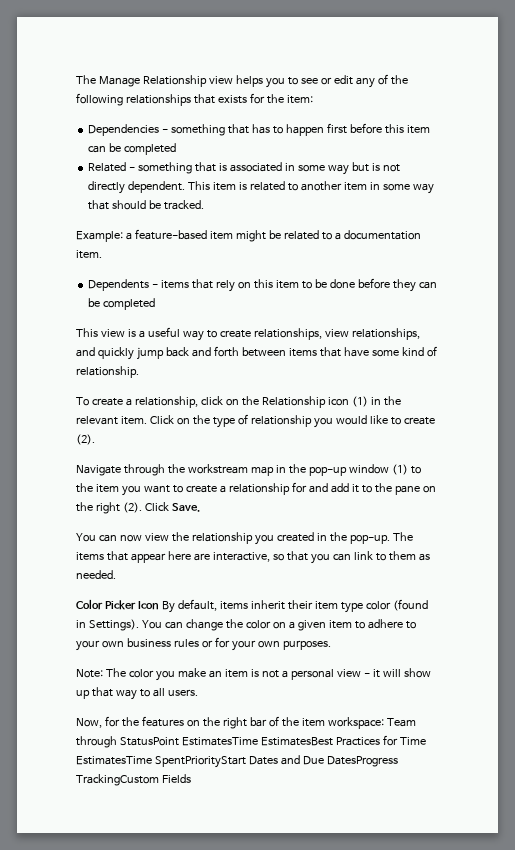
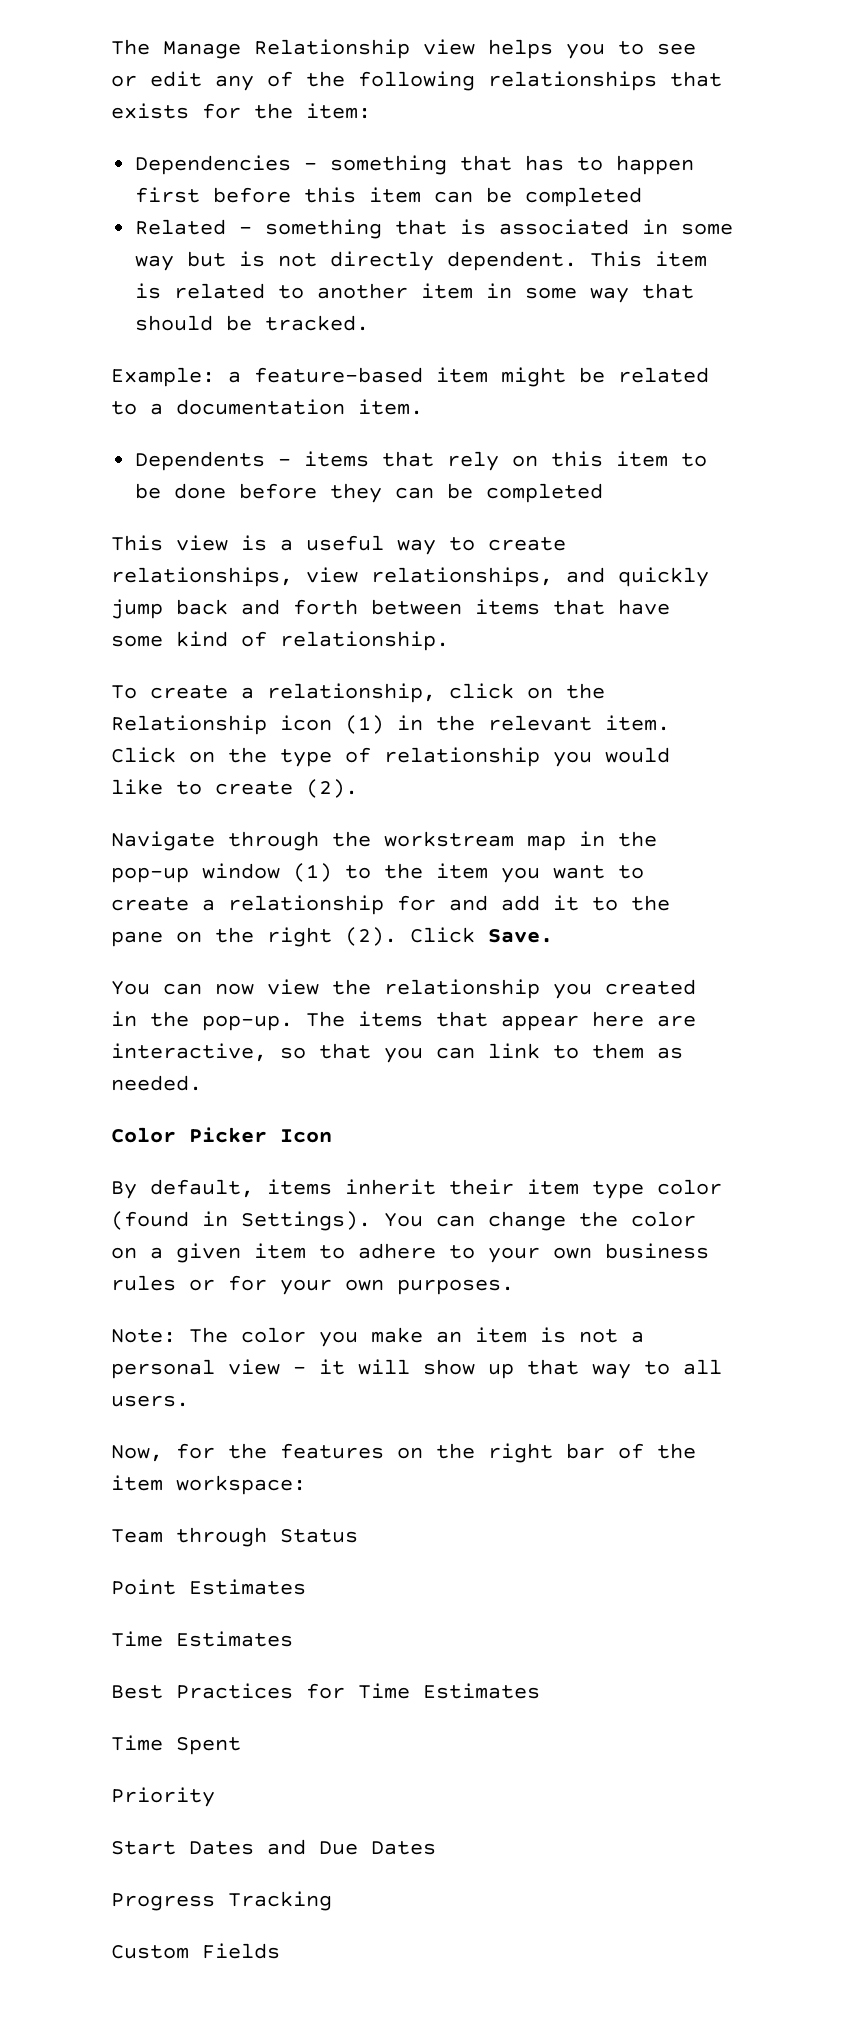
- Color Picker Icon By default, items inherit their item type color (found in Settings).
+ Color Picker Icon
+ By default, items inherit their item type color (found in Settings).
- Now, for the features on the right bar of the item workspace: Team through StatusPoint EstimatesTime EstimatesBest Practices for Time EstimatesTime SpentPriorityStart Dates and Due DatesProgress TrackingCustom Fields
+ Now, for the features on the right bar of the item workspace:
+ Team through Status
+ Point Estimates
+ Time Estimates
+ Best Practices for Time Estimates
+ Time Spent
+ Priority
+ Start Dates and Due Dates
+ Progress Tracking
+ Custom Fields

